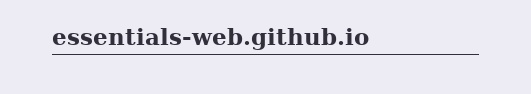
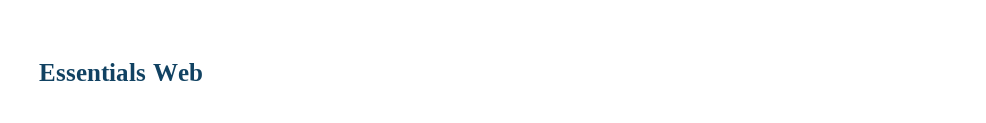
- essentials-web.github.io
+ Essentials Web

